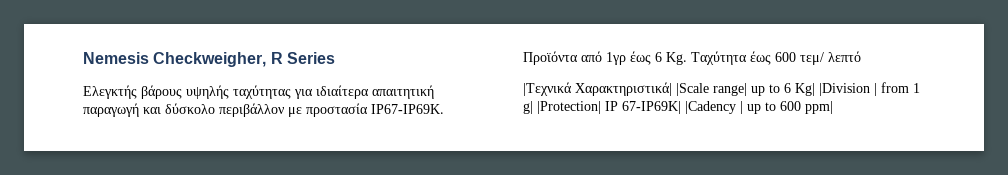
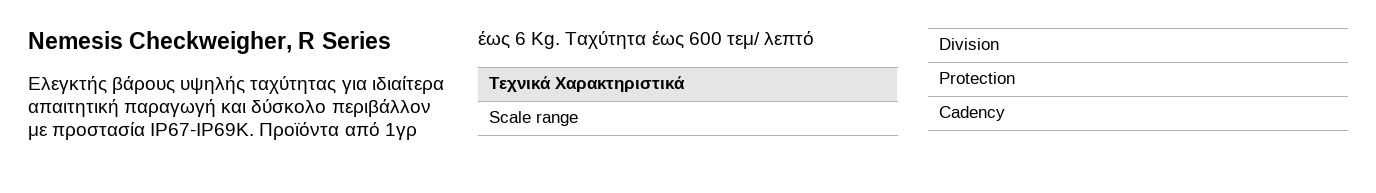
- |Τεχνικά Χαρακτηριστικά| |Scale range| up to 6 Kg| |Division | from 1 g| |Protection| IP 67-IP69K| |Cadency | up to 600 ppm|
+ Τεχνικά Χαρακτηριστικά
+ Scale range
+ Division
+ Protection
+ Cadency

